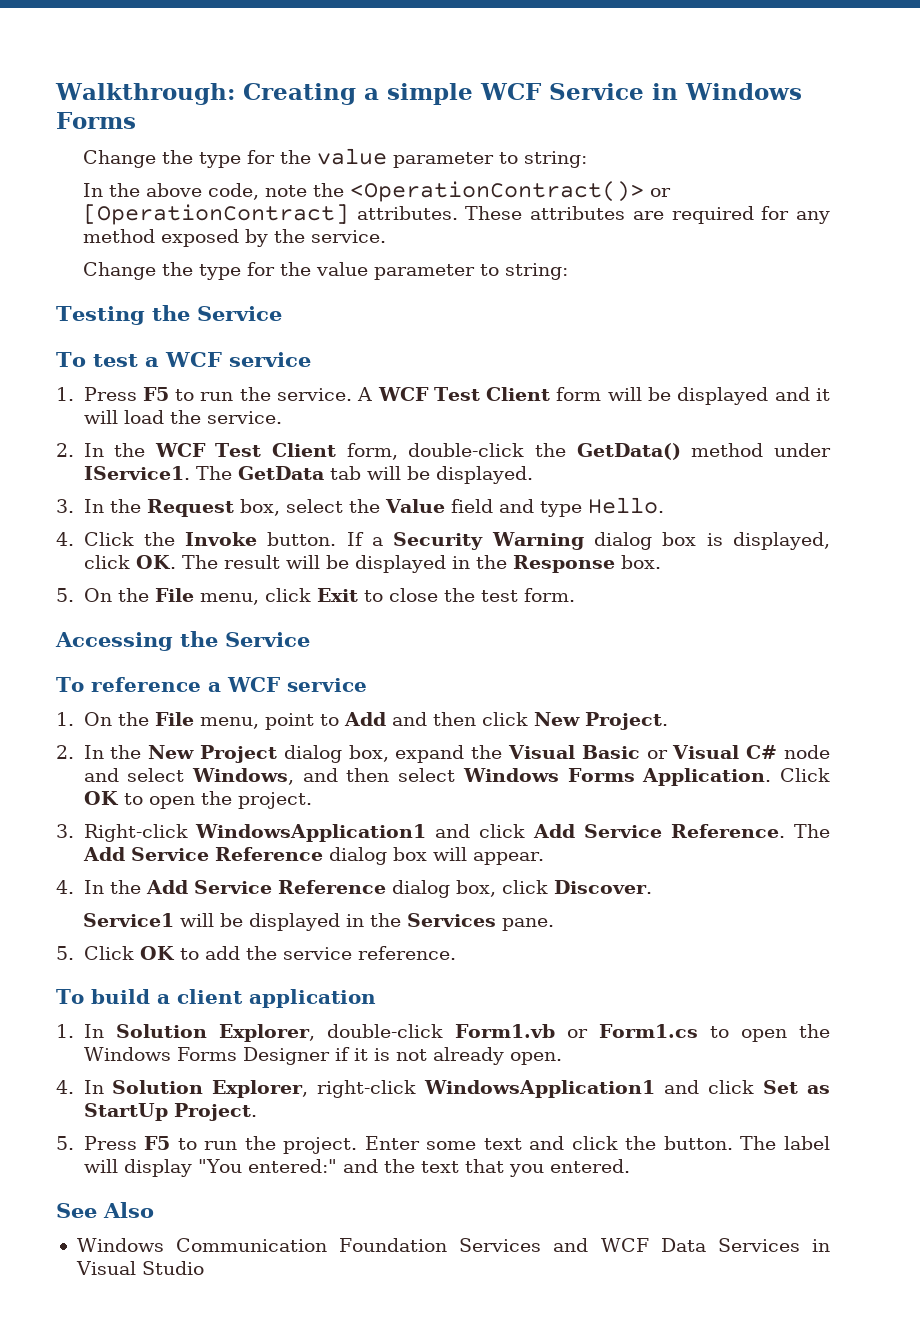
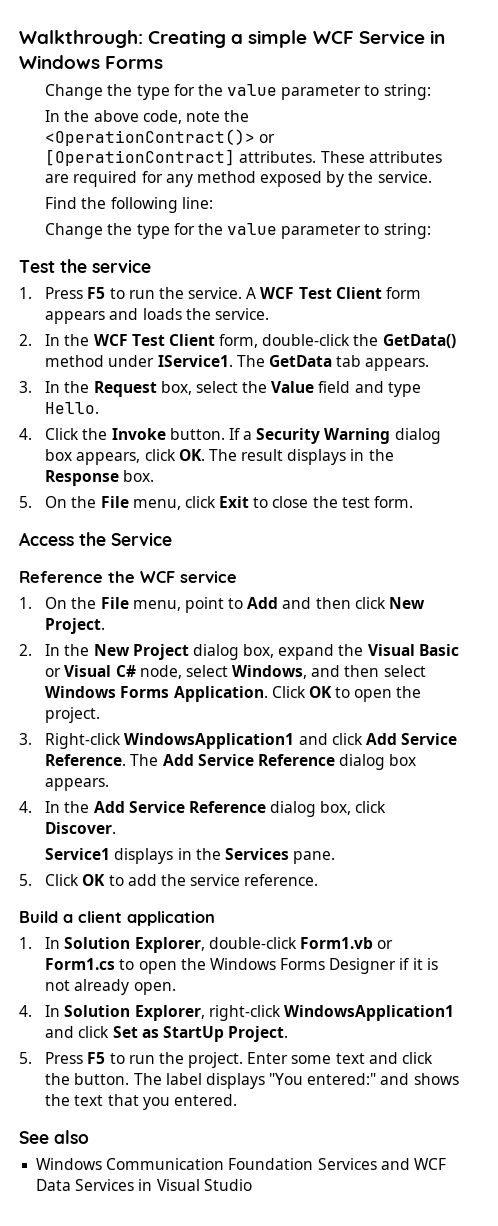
  These attributes are required for any method exposed by the service.
+ Find the following line:
  Change the type for the value parameter to string:
- Testing the Service
- To test a WCF service
+ Test the service
- A WCF Test Client form will be displayed and it will load the service.
+ A WCF Test Client form appears and loads the service.
- The GetData tab will be displayed.
+ The GetData tab appears.
- If a Security Warning dialog box is displayed, click OK. The result will be displayed in the Response box.
+ If a Security Warning dialog box appears, click OK. The result displays in the Response box.
- Accessing the Service
- To reference a WCF service
+ Access the Service
+ Reference the WCF service
- 2. In the New Project dialog box, expand the Visual Basic or Visual C# node and select Windows, and then select Windows Forms Application.
+ 2. In the New Project dialog box, expand the Visual Basic or Visual C# node, select Windows, and then select Windows Forms Application.
- The Add Service Reference dialog box will appear.
+ The Add Service Reference dialog box appears.
- Service1 will be displayed in the Services pane.
+ Service1 displays in the Services pane.
- To build a client application
+ Build a client application
- The label will display "You entered:" and the text that you entered.
+ The label displays "You entered:" and shows the text that you entered.
- See Also
+ See also

